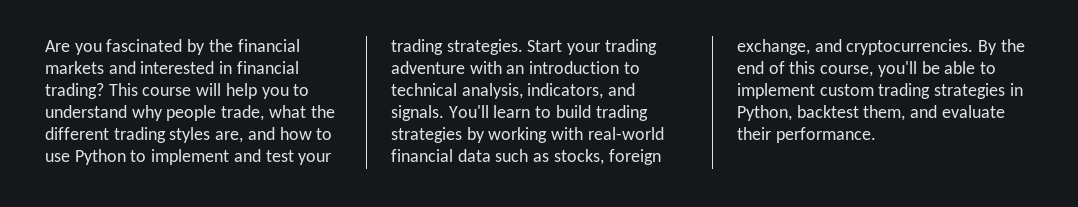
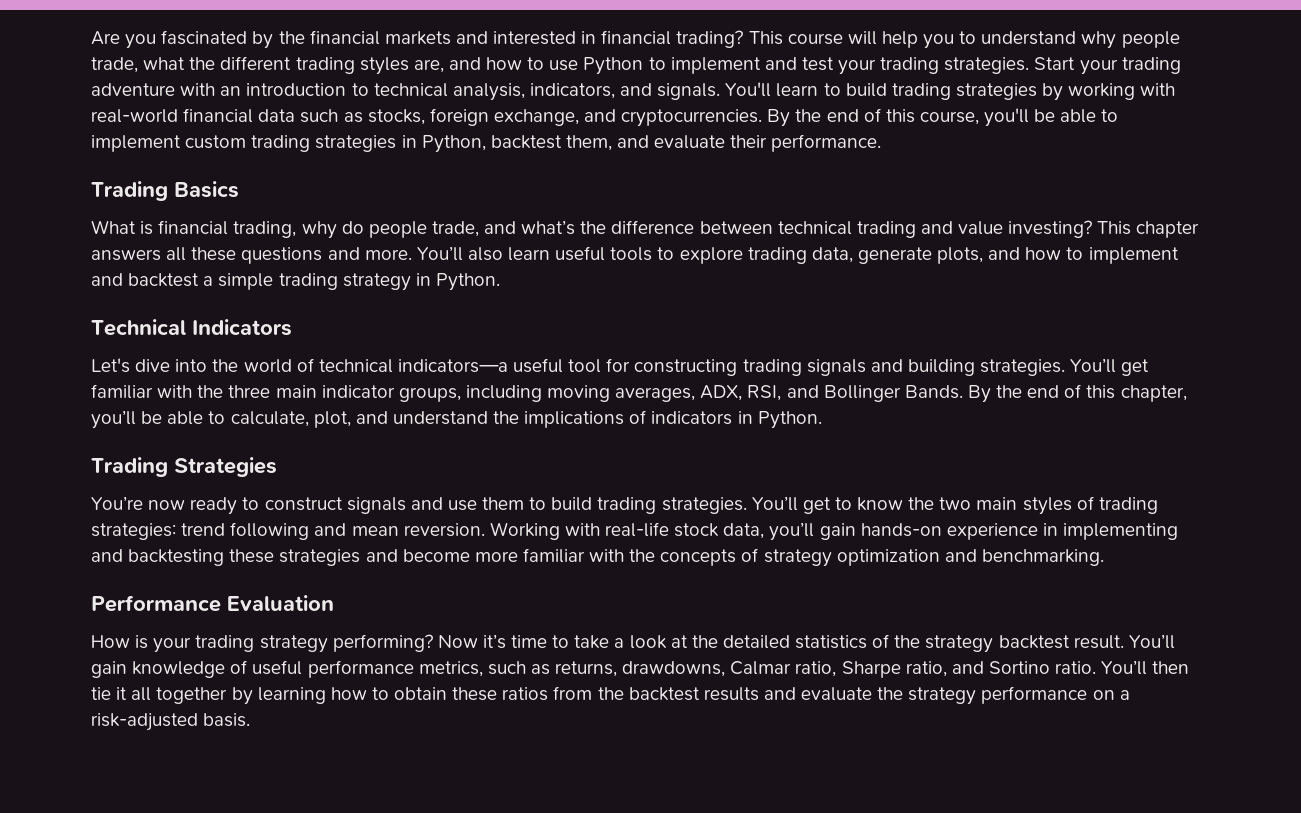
+ Trading Basics
+ What is financial trading, why do people trade, and what’s the difference between technical trading and value investing? This chapter answers all these questions and more. You’ll also learn useful tools to explore trading data, generate plots, and how to implement and backtest a simple trading strategy in Python.
+ Technical Indicators
+ Let's dive into the world of technical indicators—a useful tool for constructing trading signals and building strategies. You’ll get familiar with the three main indicator groups, including moving averages, ADX, RSI, and Bollinger Bands. By the end of this chapter, you’ll be able to calculate, plot, and understand the implications of indicators in Python.
+ Trading Strategies
+ You’re now ready to construct signals and use them to build trading strategies. You’ll get to know the two main styles of trading strategies: trend following and mean reversion. Working with real-life stock data, you’ll gain hands-on experience in implementing and backtesting these strategies and become more familiar with the concepts of strategy optimization and benchmarking.
+ Performance Evaluation
+ How is your trading strategy performing? Now it’s time to take a look at the detailed statistics of the strategy backtest result. You’ll gain knowledge of useful performance metrics, such as returns, drawdowns, Calmar ratio, Sharpe ratio, and Sortino ratio. You’ll then tie it all together by learning how to obtain these ratios from the backtest results and evaluate the strategy performance on a risk-adjusted basis.

